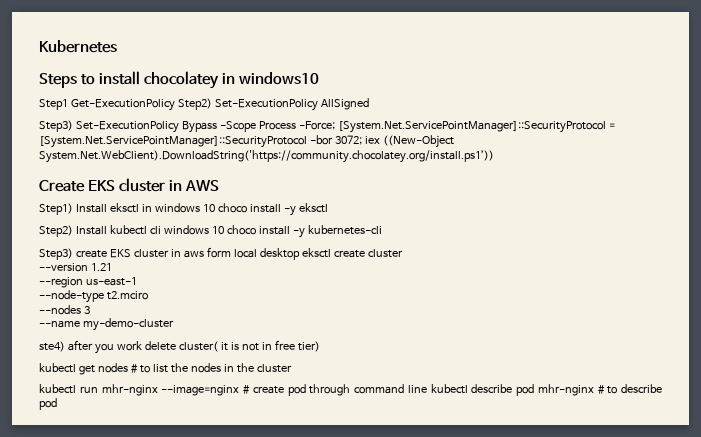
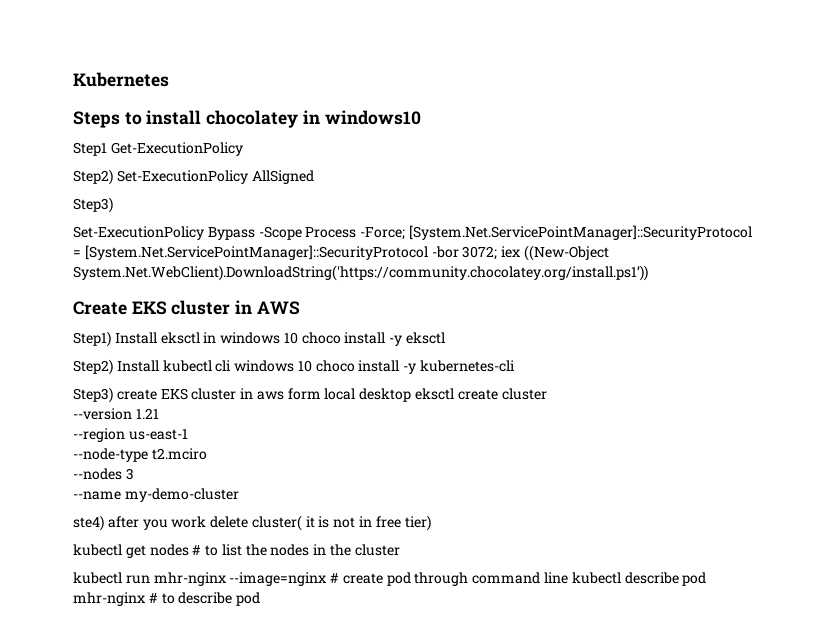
- Step1 Get-ExecutionPolicy Step2) Set-ExecutionPolicy AllSigned
- Step3) Set-ExecutionPolicy Bypass -Scope Process -Force; [System.Net.ServicePointManager]::SecurityProtocol = [System.Net.ServicePointManager]::SecurityProtocol -bor 3072; iex ((New-Object System.Net.WebClient).DownloadString('https://community.chocolatey.org/install.ps1’))
+ Step1 Get-ExecutionPolicy
+ Step2) Set-ExecutionPolicy AllSigned
+ Step3)
+ Set-ExecutionPolicy Bypass -Scope Process -Force; [System.Net.ServicePointManager]::SecurityProtocol = [System.Net.ServicePointManager]::SecurityProtocol -bor 3072; iex ((New-Object System.Net.WebClient).DownloadString('https://community.chocolatey.org/install.ps1’))

